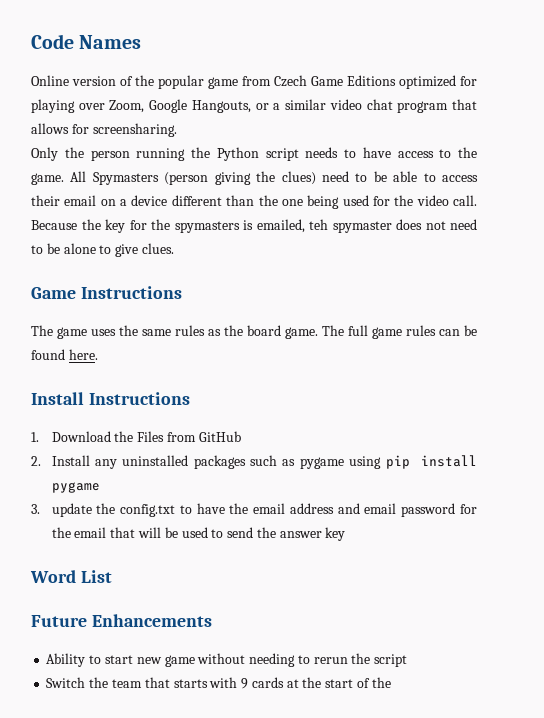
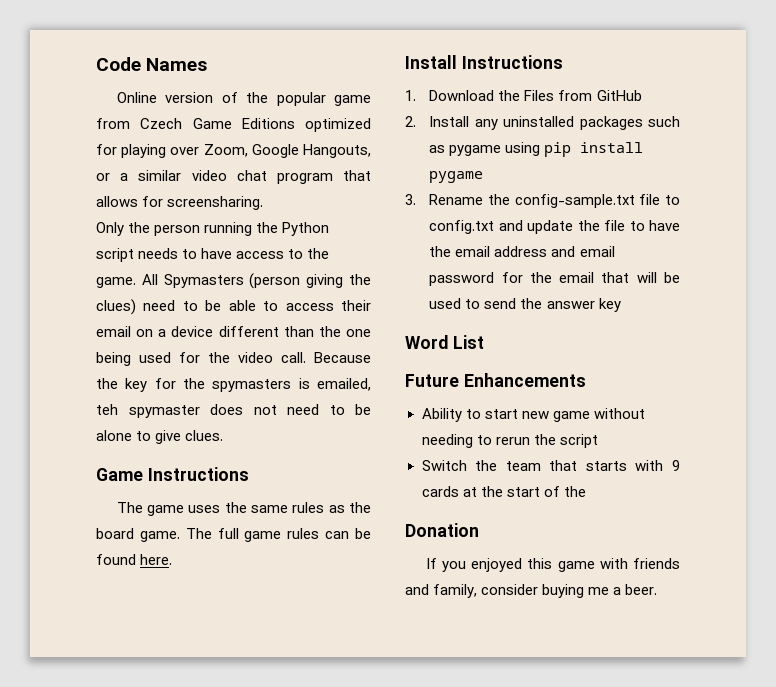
- 3. update the config.txt to have the email address and email password for the email that will be used to send the answer key
+ 3. Rename the config-sample.txt file to config.txt and update the file to have the email address and email password for the email that will be used to send the answer key
+ Donation
+ If you enjoyed this game with friends and family, consider buying me a beer.

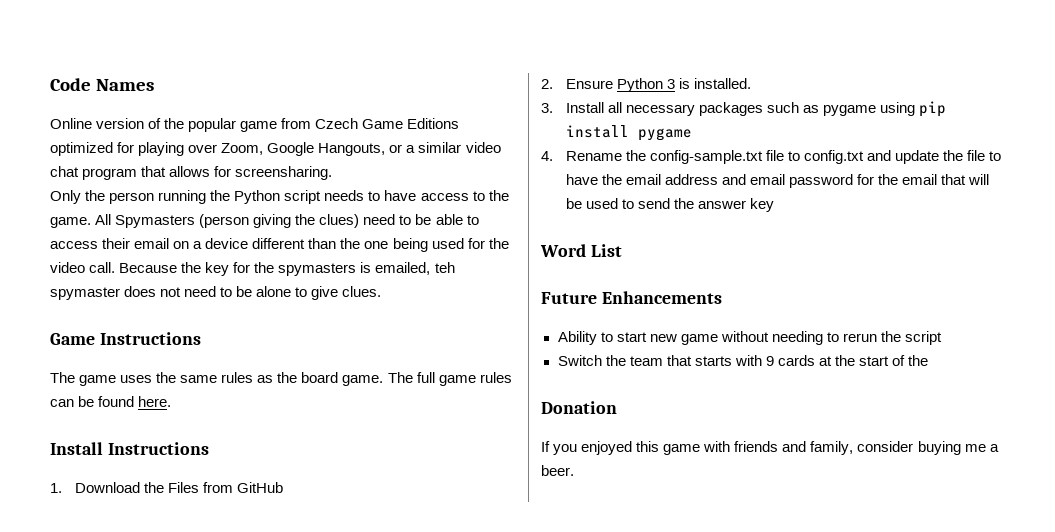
- 2. Install any uninstalled packages such as pygame using pip install pygame
+ 2. Ensure Python 3 is installed.
+ 3. Install all necessary packages such as pygame using pip install pygame
- 3. Rename the config-sample.txt file to config.txt and update the file to have the email address and email password for the email that will be used to send the answer key
+ 4. Rename the config-sample.txt file to config.txt and update the file to have the email address and email password for the email that will be used to send the answer key

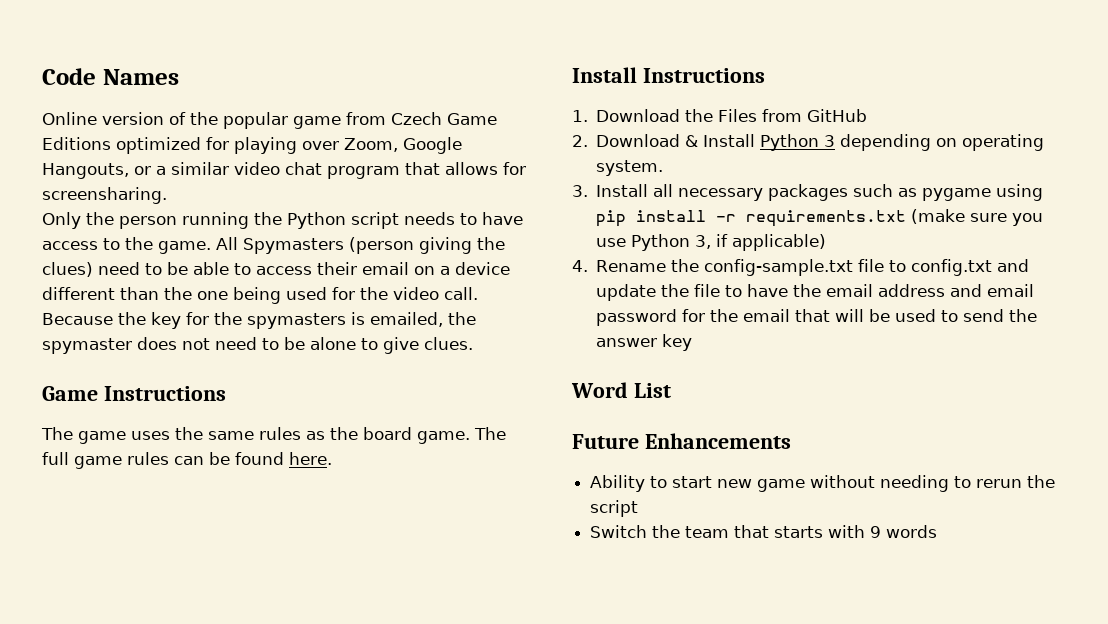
- Because the key for the spymasters is emailed, teh spymaster does not need to be alone to give clues.
+ Because the key for the spymasters is emailed, the spymaster does not need to be alone to give clues.
- 2. Ensure Python 3 is installed.
+ 2. Download & Install Python 3 depending on operating system.
- 3. Install all necessary packages such as pygame using pip install pygame
+ 3. Install all necessary packages such as pygame using pip install -r requirements.txt (make sure you use Python 3, if applicable)
- Switch the team that starts with 9 cards at the start of the
- Donation
- If you enjoyed this game with friends and family, consider buying me a beer.
+ Switch the team that starts with 9 words

